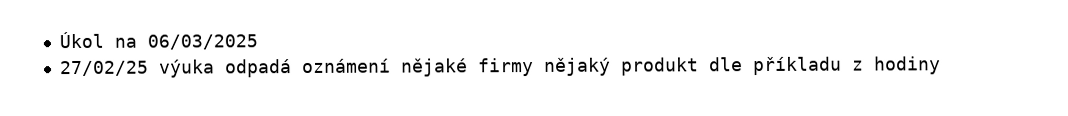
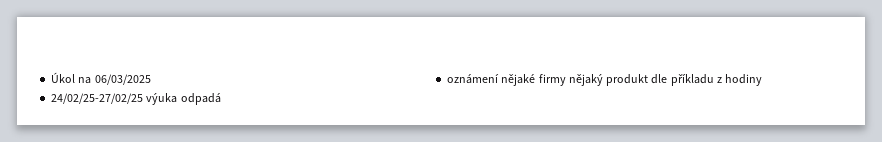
- 27/02/25 výuka odpadá oznámení nějaké firmy nějaký produkt dle příkladu z hodiny
+ 24/02/25-27/02/25 výuka odpadá
+ oznámení nějaké firmy nějaký produkt dle příkladu z hodiny

